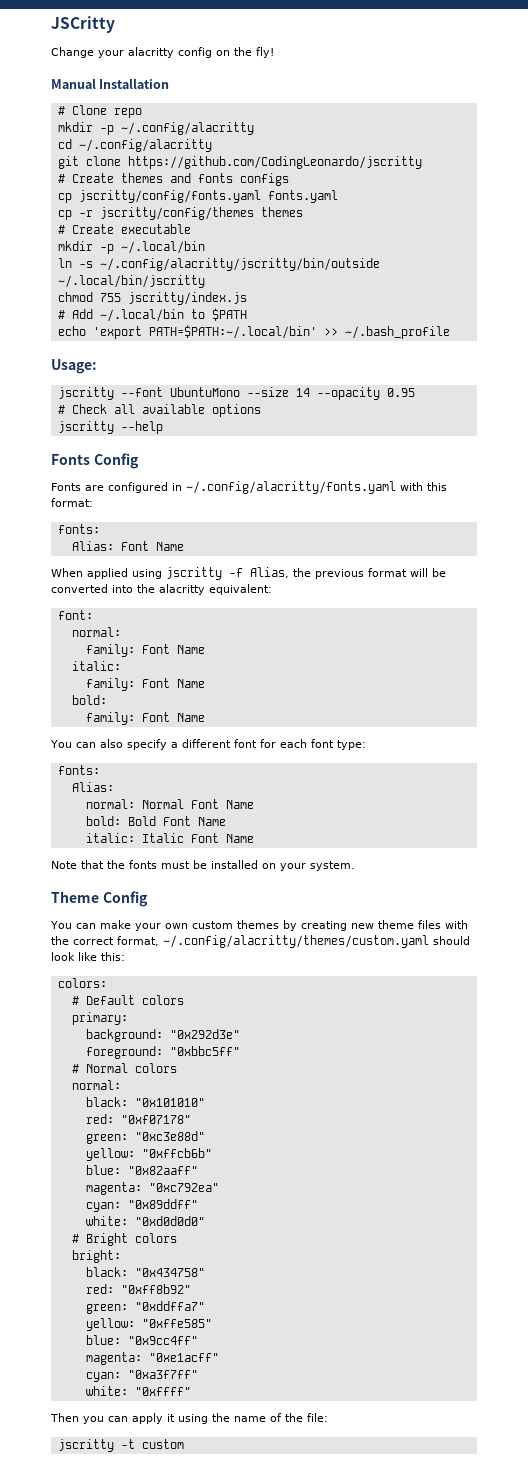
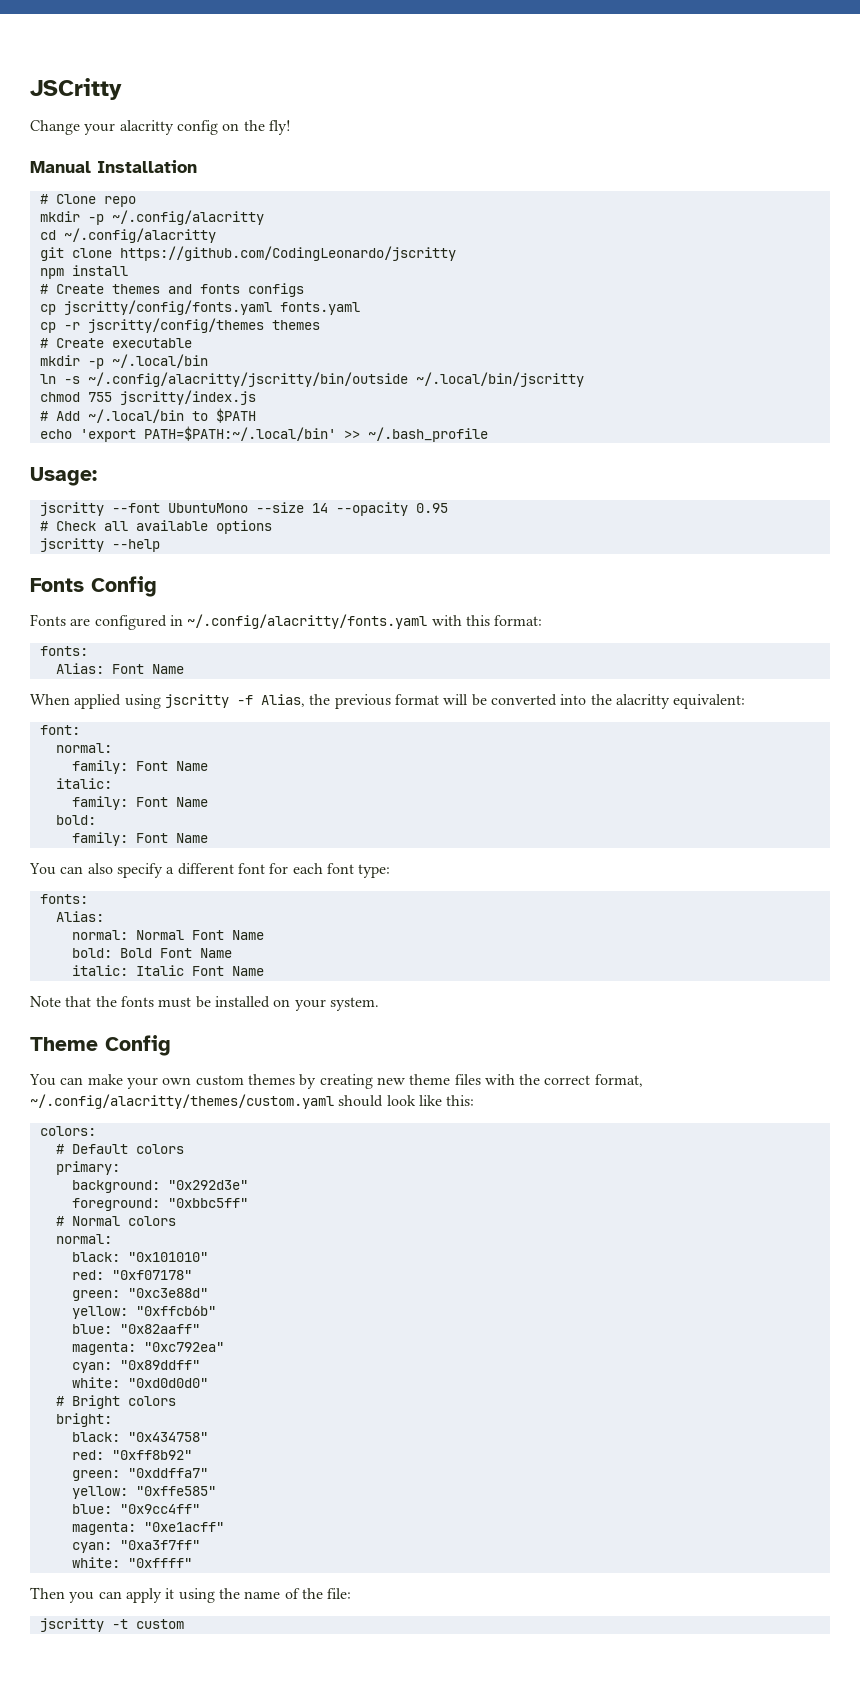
+ npm install

